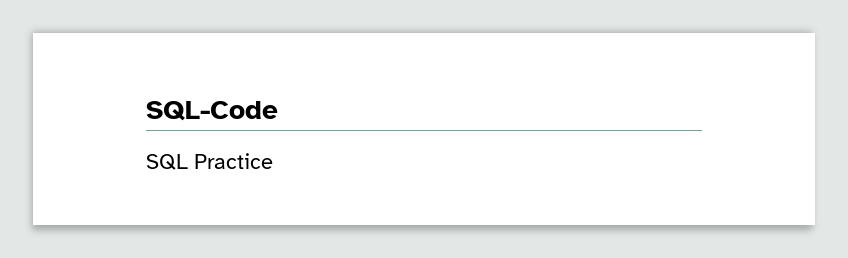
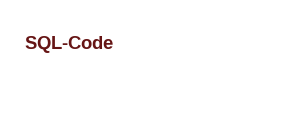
- SQL Practice

